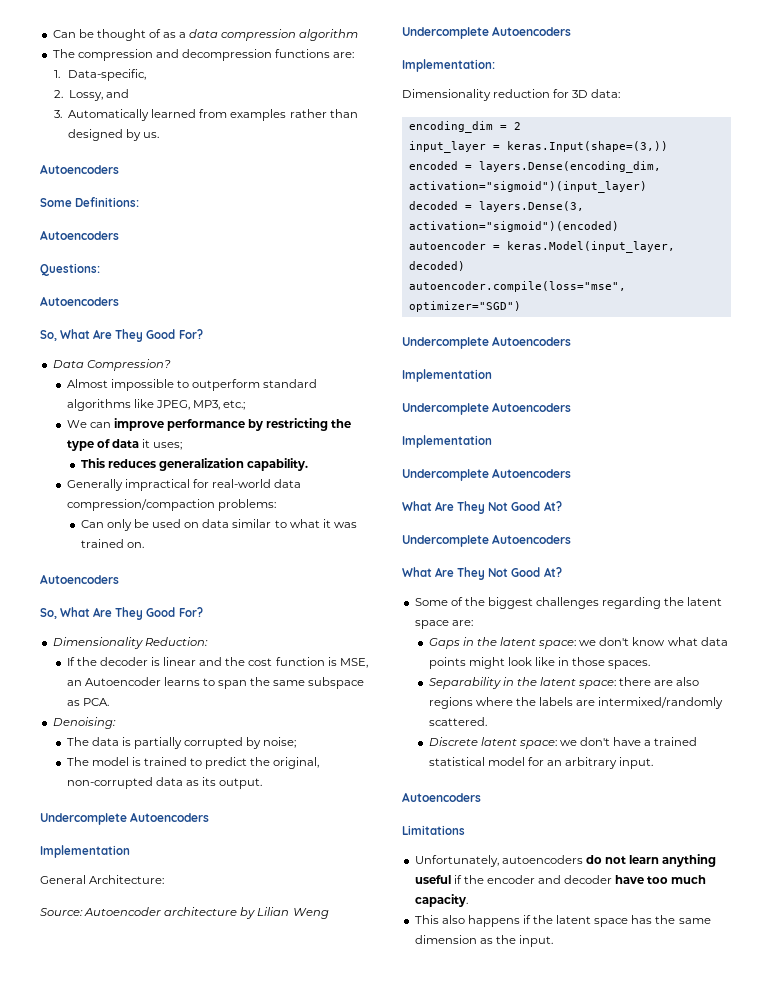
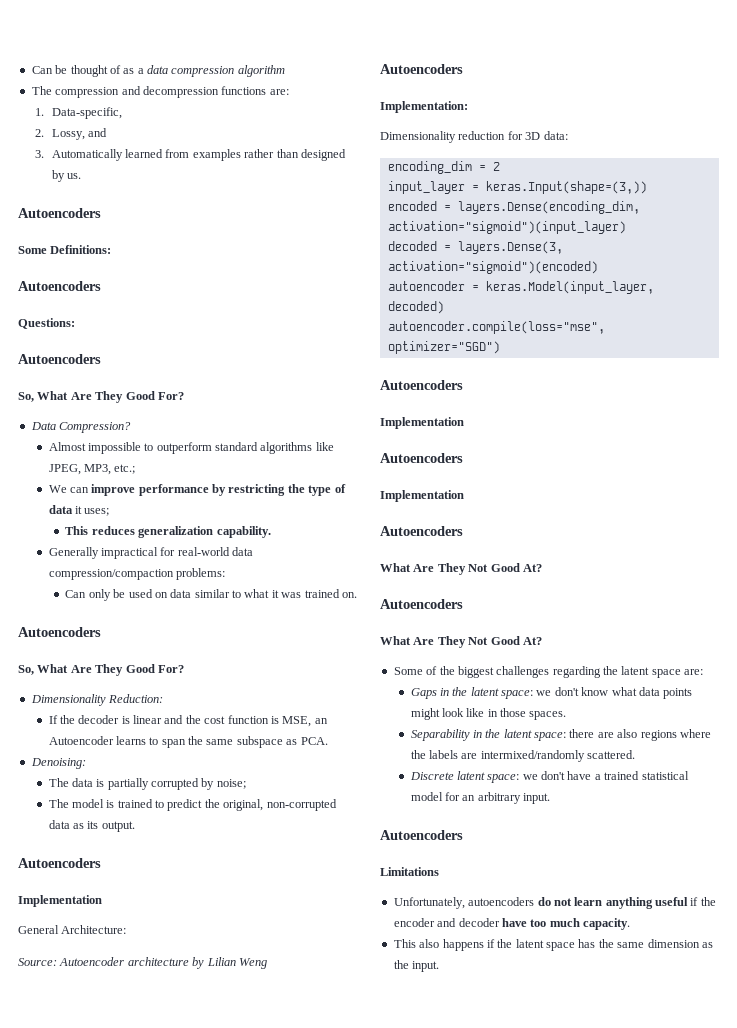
  The model is trained to predict the original, non-corrupted data as its output.
- Undercomplete Autoencoders
+ Autoencoders
  Source: Autoencoder architecture by Lilian Weng
- Undercomplete Autoencoders
+ Autoencoders
  autoencoder.compile(loss="mse", optimizer="SGD")
- Undercomplete Autoencoders
+ Autoencoders
  Implementation
- Undercomplete Autoencoders
+ Autoencoders
  Implementation
- Undercomplete Autoencoders
+ Autoencoders
  What Are They Not Good At?
- Undercomplete Autoencoders
+ Autoencoders

